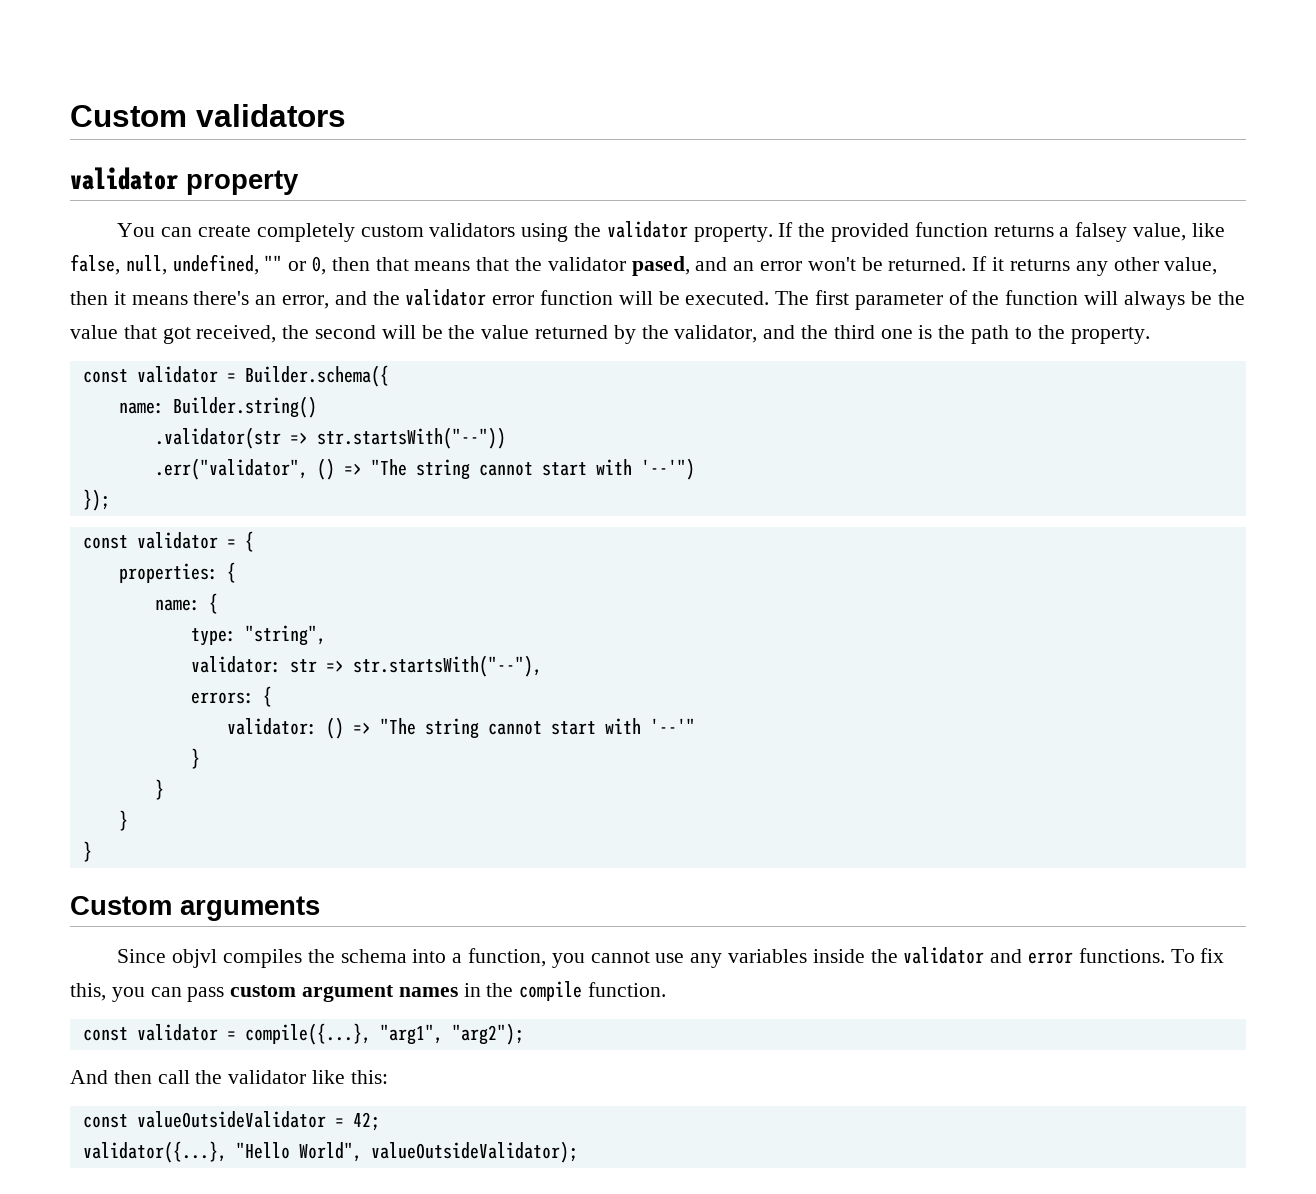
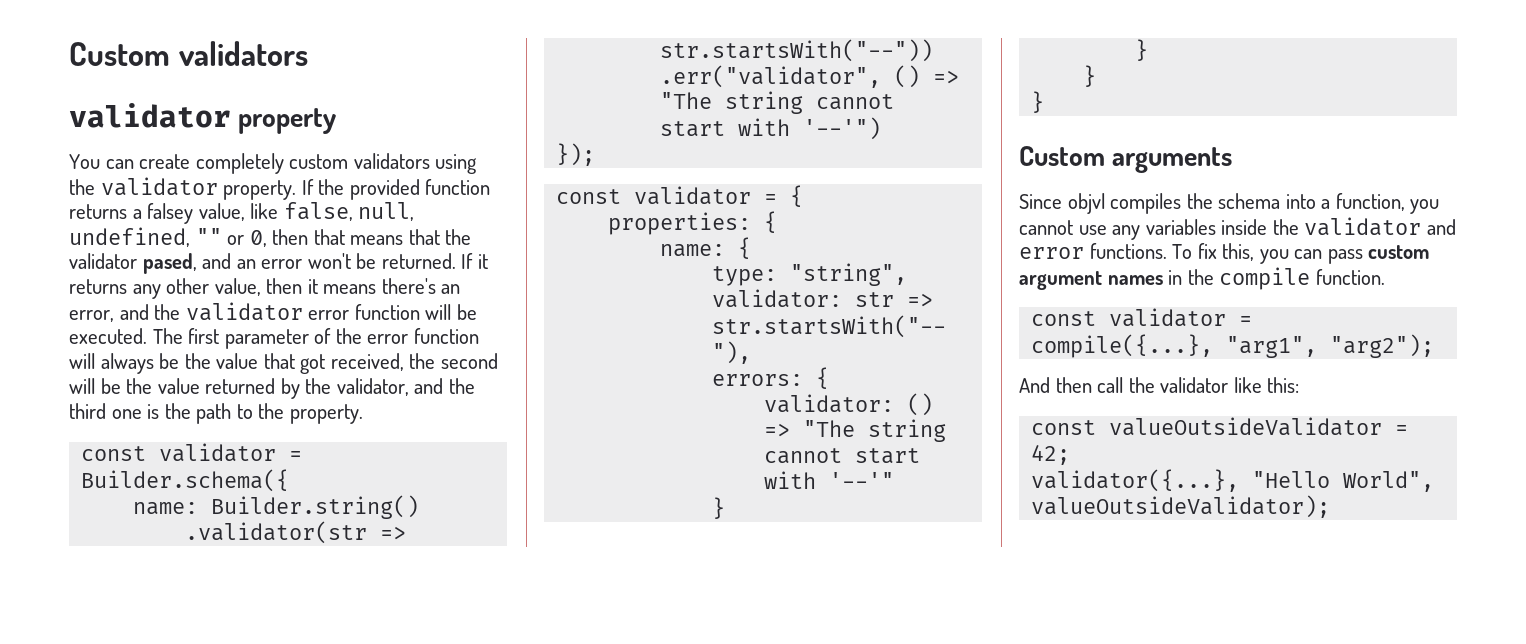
- The first parameter of the function will always be the value that got received, the second will be the value returned by the validator, and the third one is the path to the property.
+ The first parameter of the error function will always be the value that got received, the second will be the value returned by the validator, and the third one is the path to the property.

